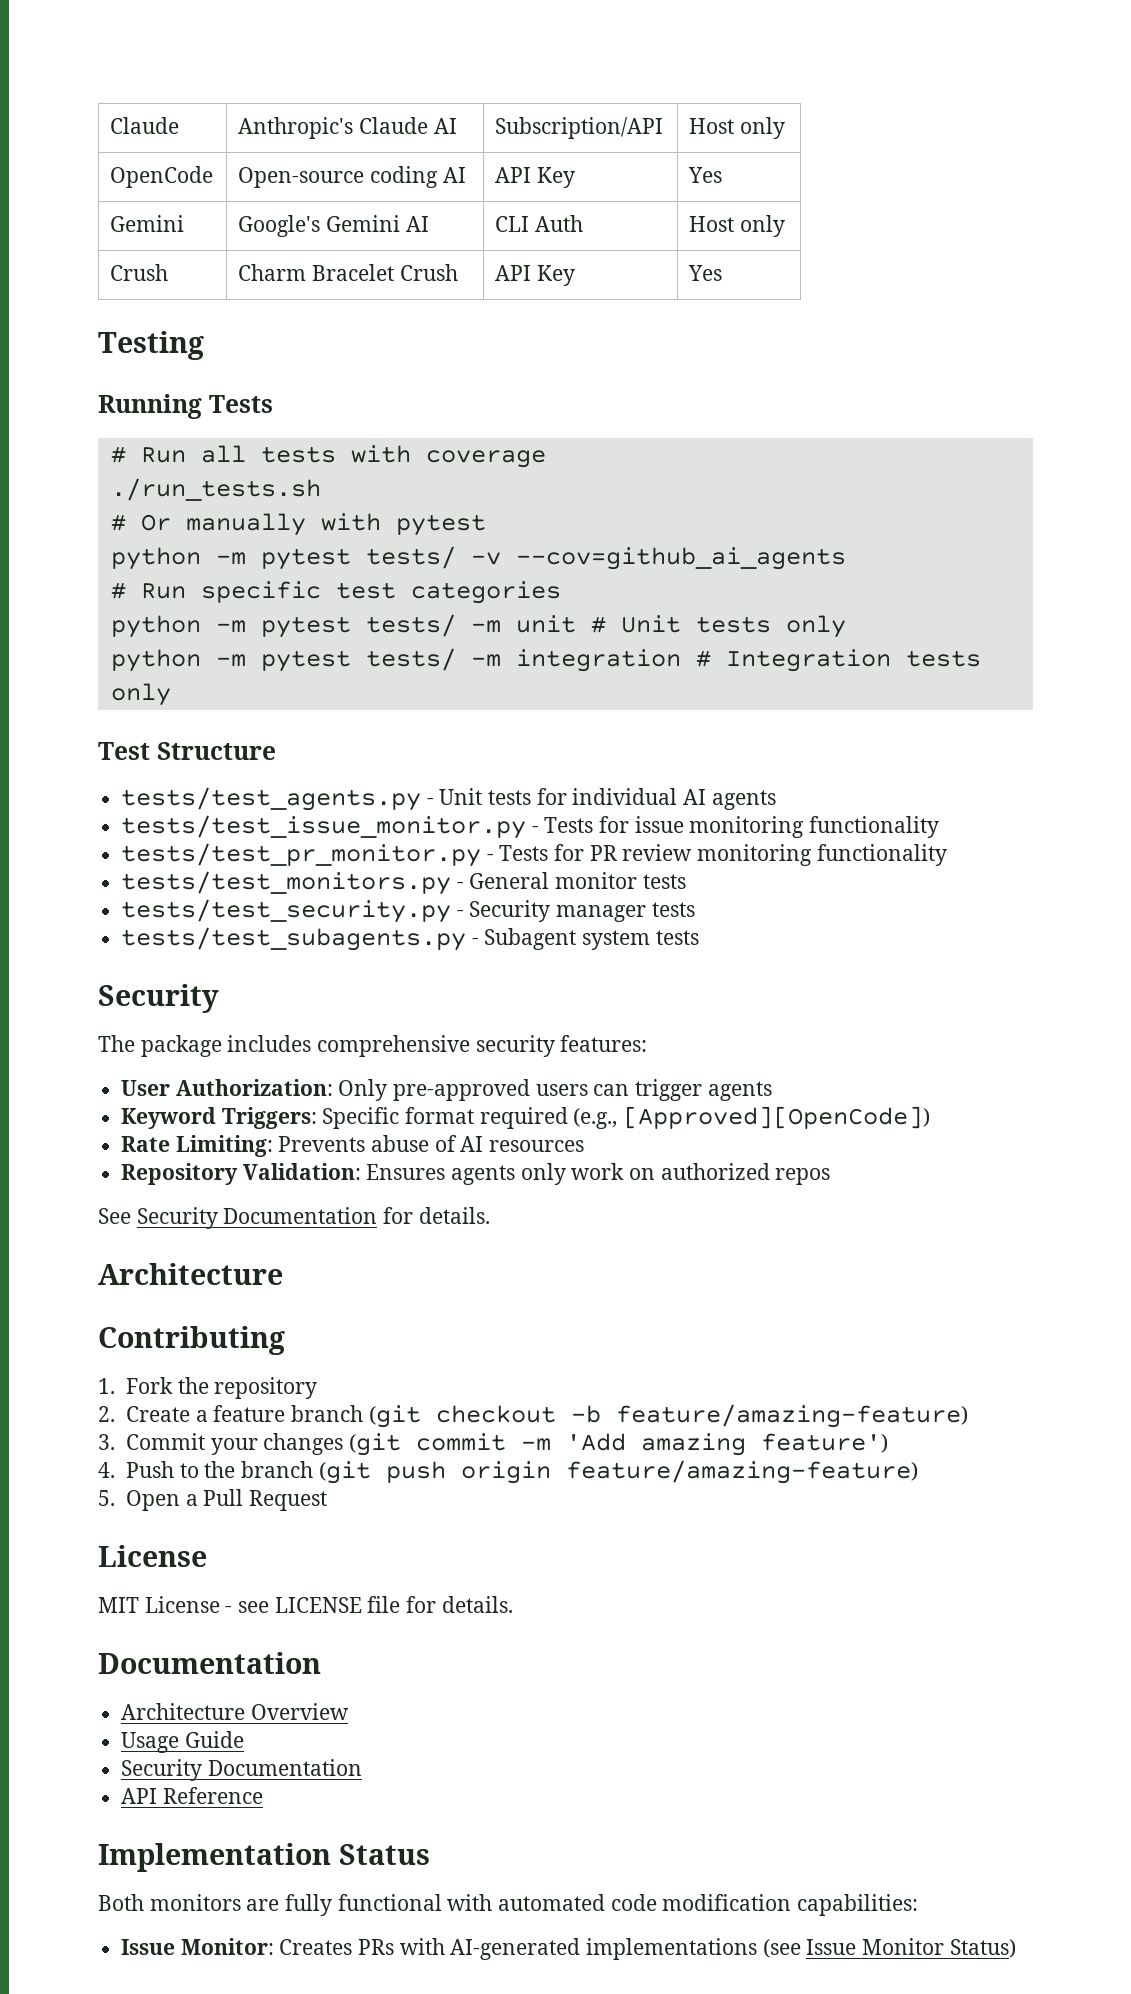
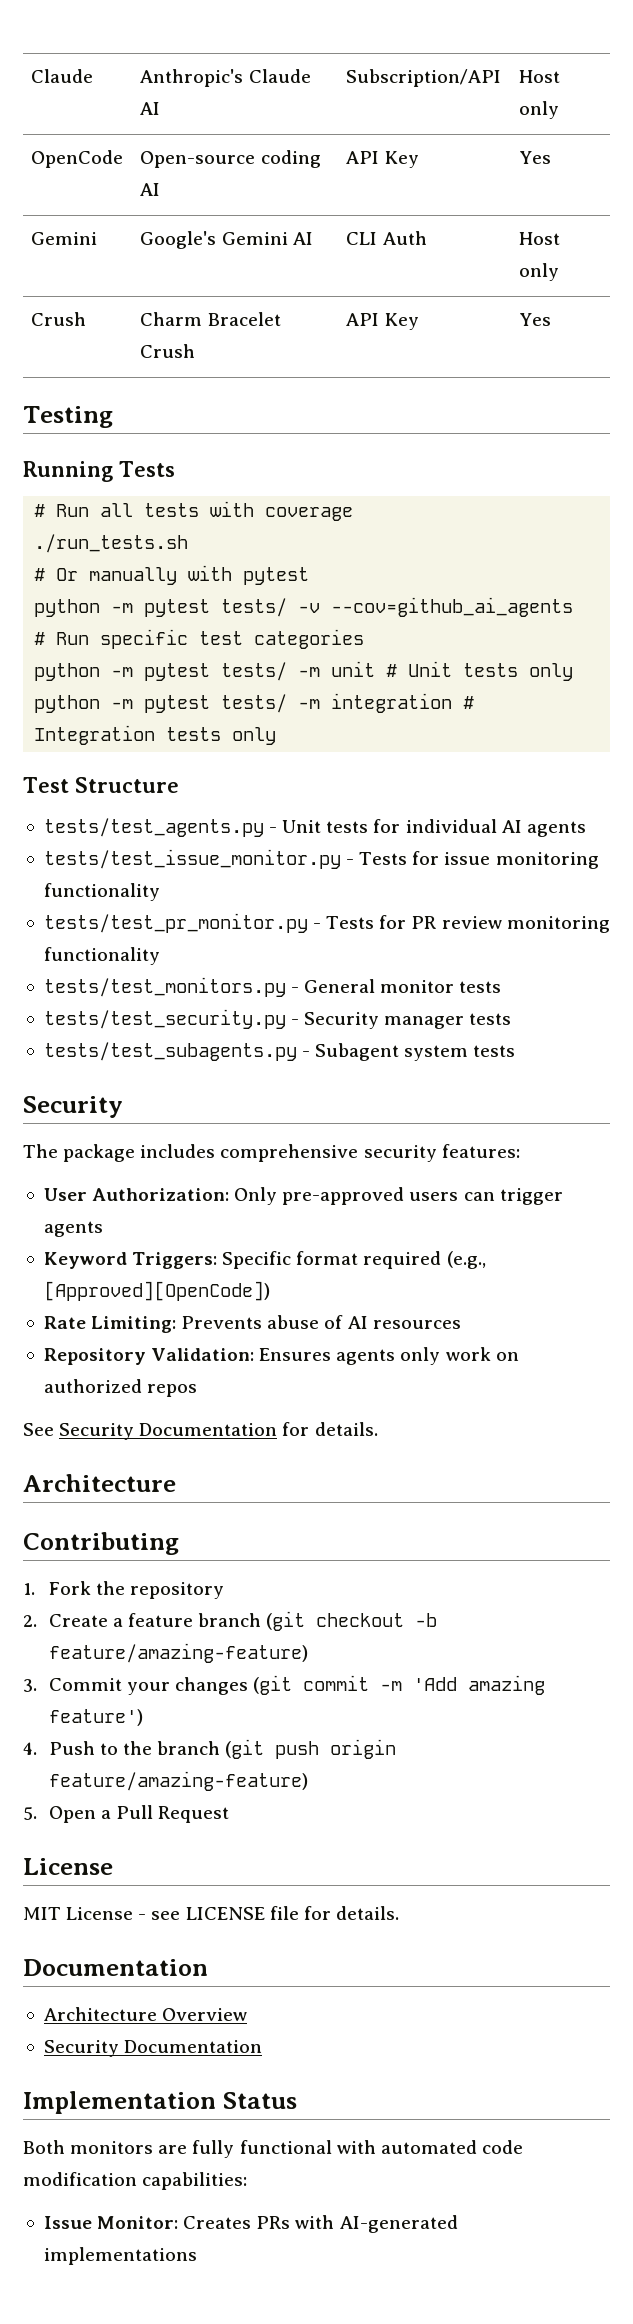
  Architecture Overview
- Usage Guide
  Security Documentation
- API Reference
- Issue Monitor: Creates PRs with AI-generated implementations (see Issue Monitor Status)
+ Issue Monitor: Creates PRs with AI-generated implementations

